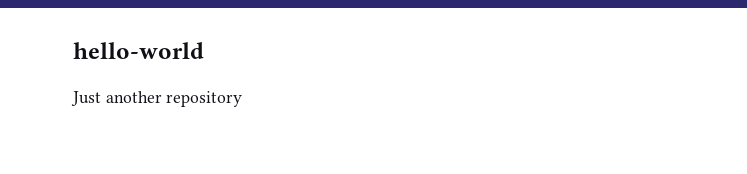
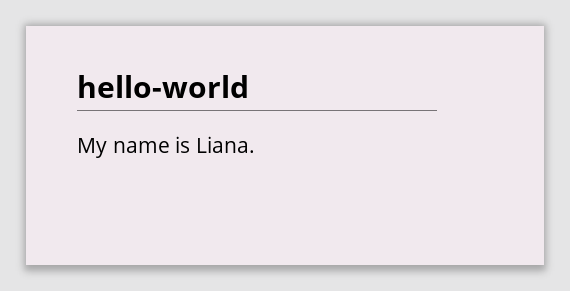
- Just another repository
+ My name is Liana.

